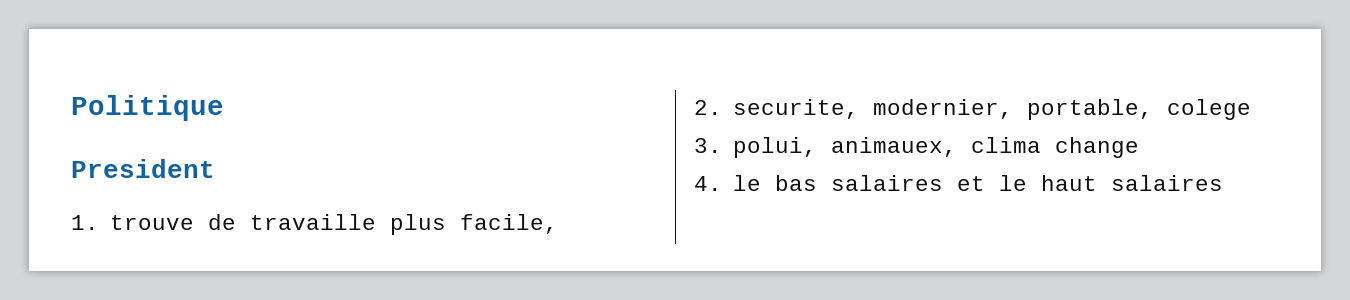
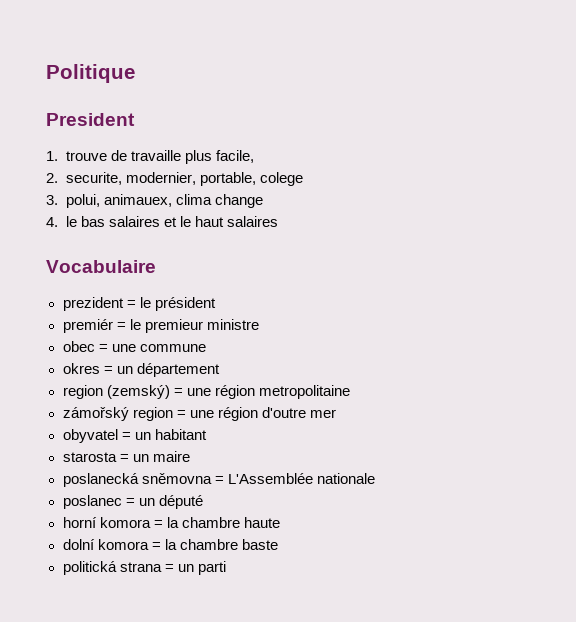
+ Vocabulaire
+ prezident = le président
+ premiér = le premieur ministre
+ obec = une commune
+ okres = un département
+ region (zemský) = une région metropolitaine
+ zámořský region = une région d'outre mer
+ obyvatel = un habitant
+ starosta = un maire
+ poslanecká sněmovna = L'Assemblée nationale
+ poslanec = un député
+ horní komora = la chambre haute
+ dolní komora = la chambre baste
+ politická strana = un parti

